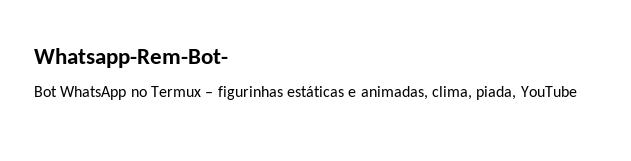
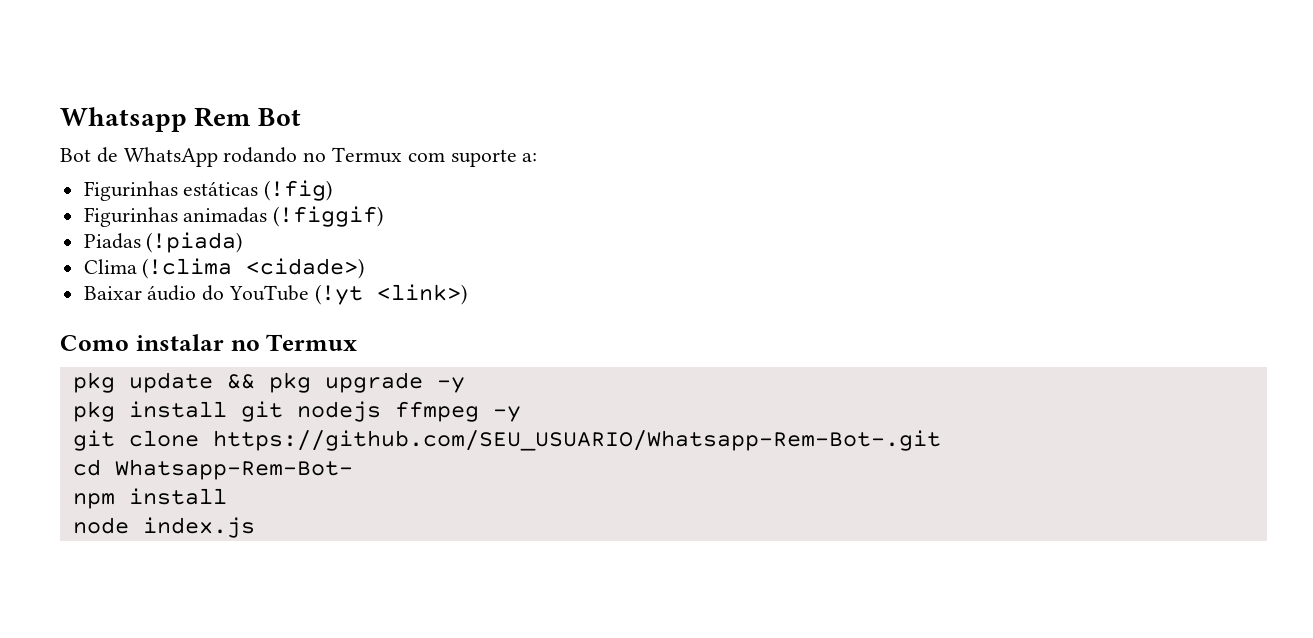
- Whatsapp-Rem-Bot-
- Bot WhatsApp no Termux – figurinhas estáticas e animadas, clima, piada, YouTube
+ Whatsapp Rem Bot
+ Bot de WhatsApp rodando no Termux com suporte a:
+ Figurinhas estáticas (!fig)
+ Figurinhas animadas (!figgif)
+ Piadas (!piada)
+ Clima (!clima <cidade>)
+ Baixar áudio do YouTube (!yt <link>)
+ Como instalar no Termux
+ pkg update && pkg upgrade -y
+ pkg install git nodejs ffmpeg -y
+ git clone https://github.com/SEU_USUARIO/Whatsapp-Rem-Bot-.git
+ cd Whatsapp-Rem-Bot-
+ npm install
+ node index.js

